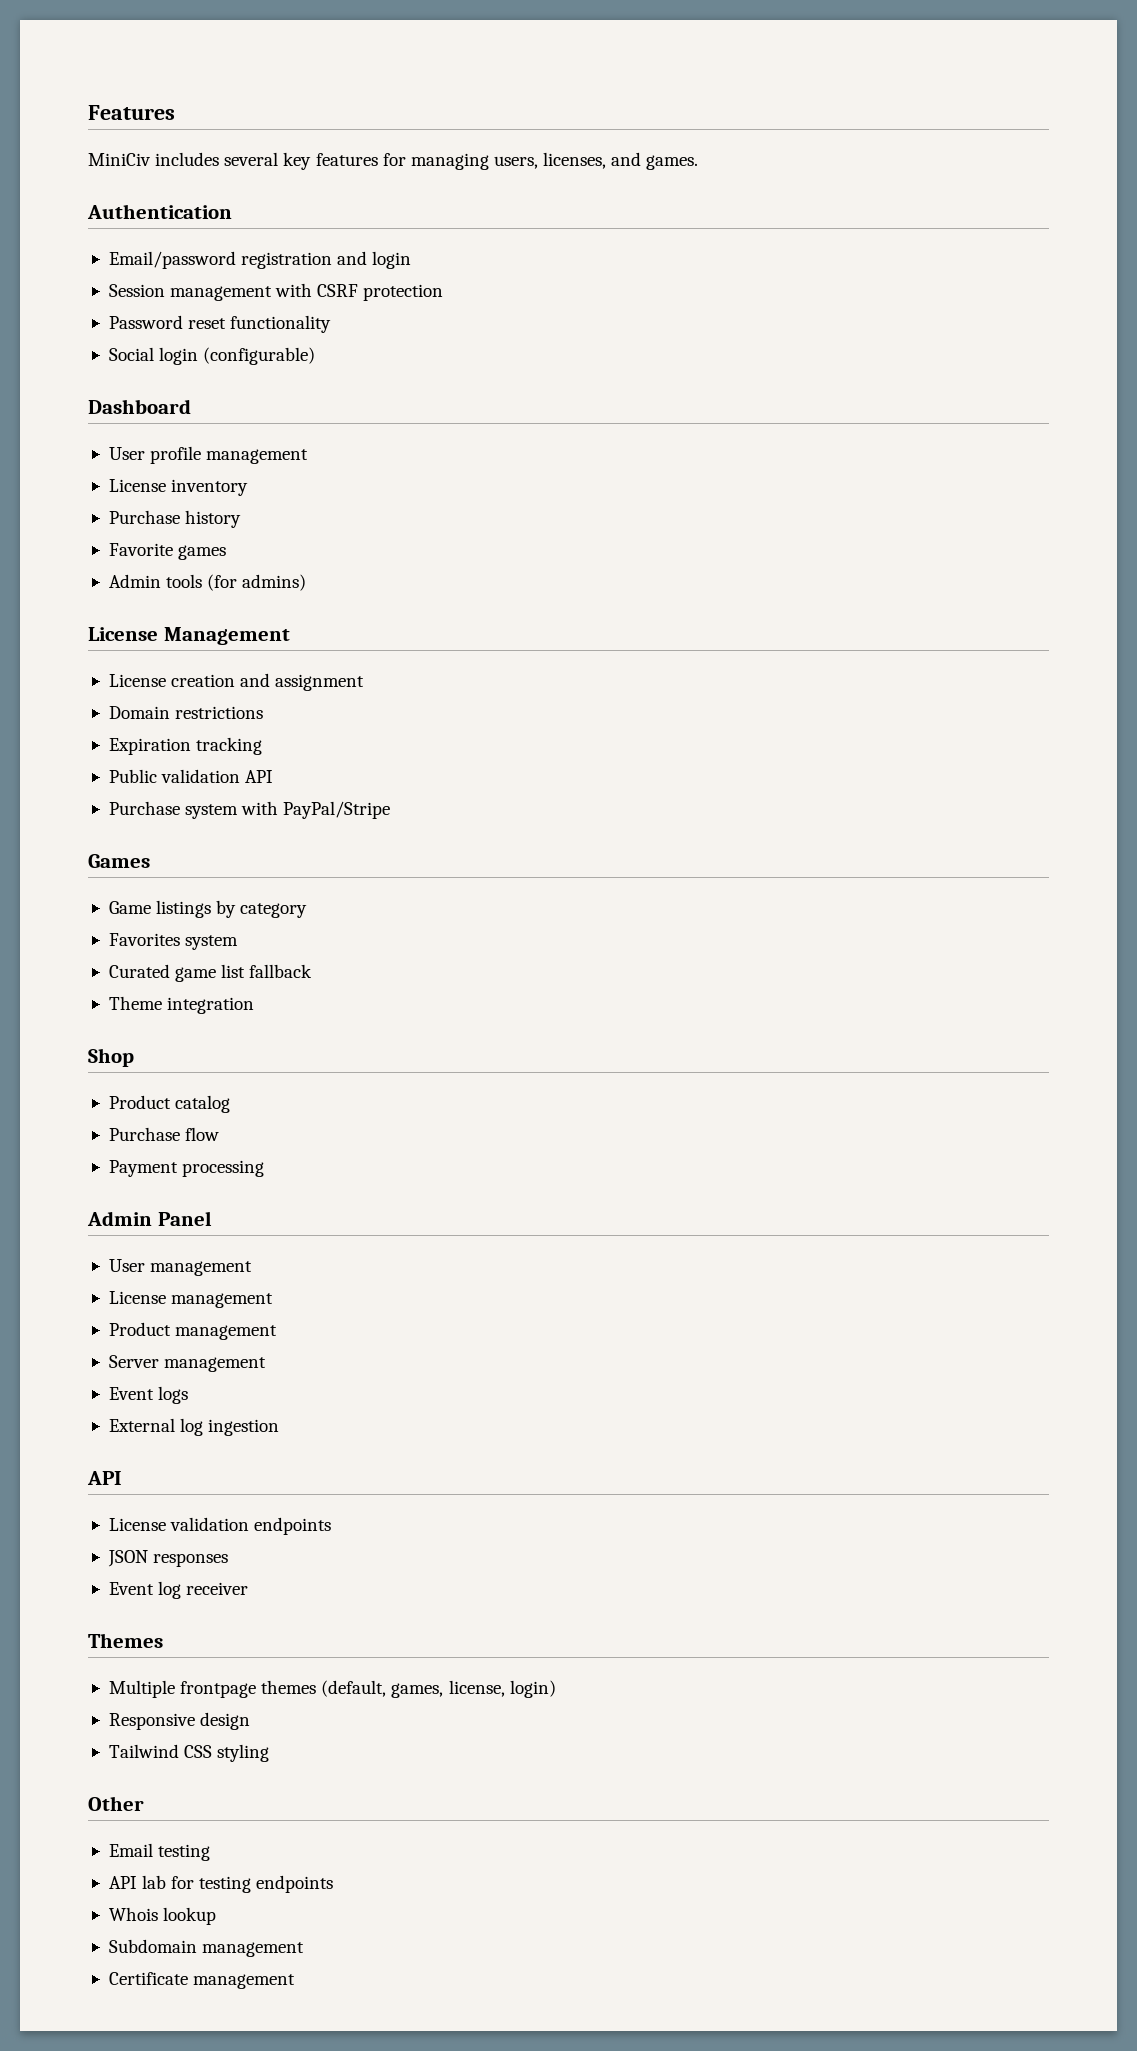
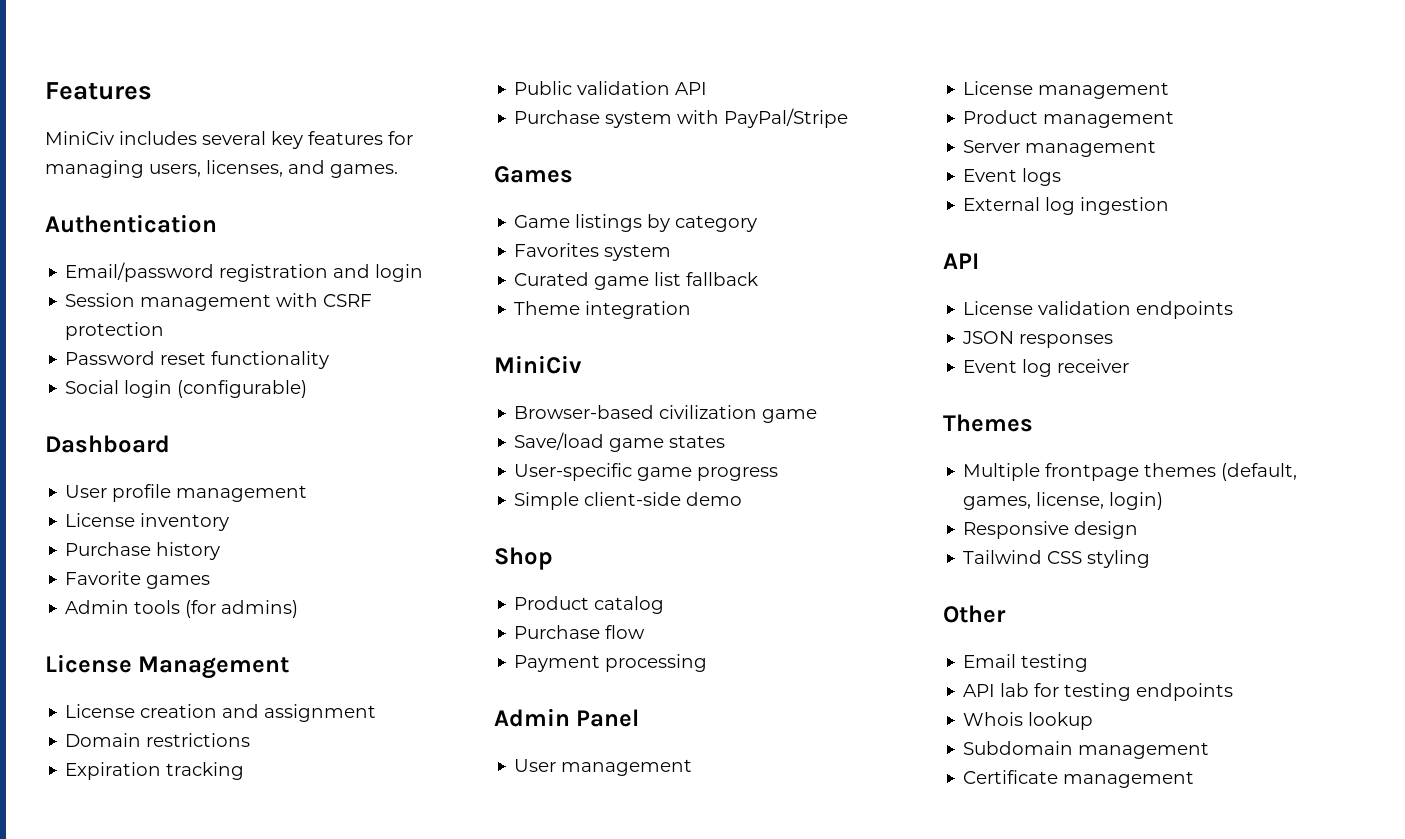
  Theme integration
+ MiniCiv
+ Browser-based civilization game
+ Save/load game states
+ User-specific game progress
+ Simple client-side demo

